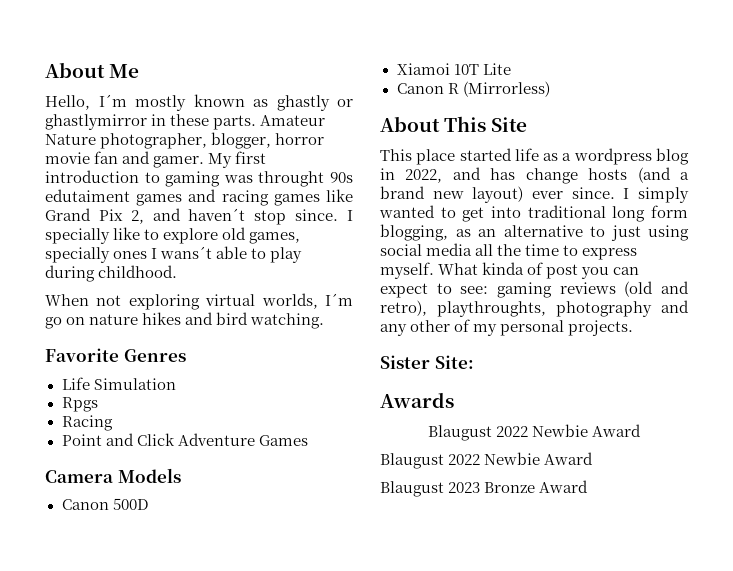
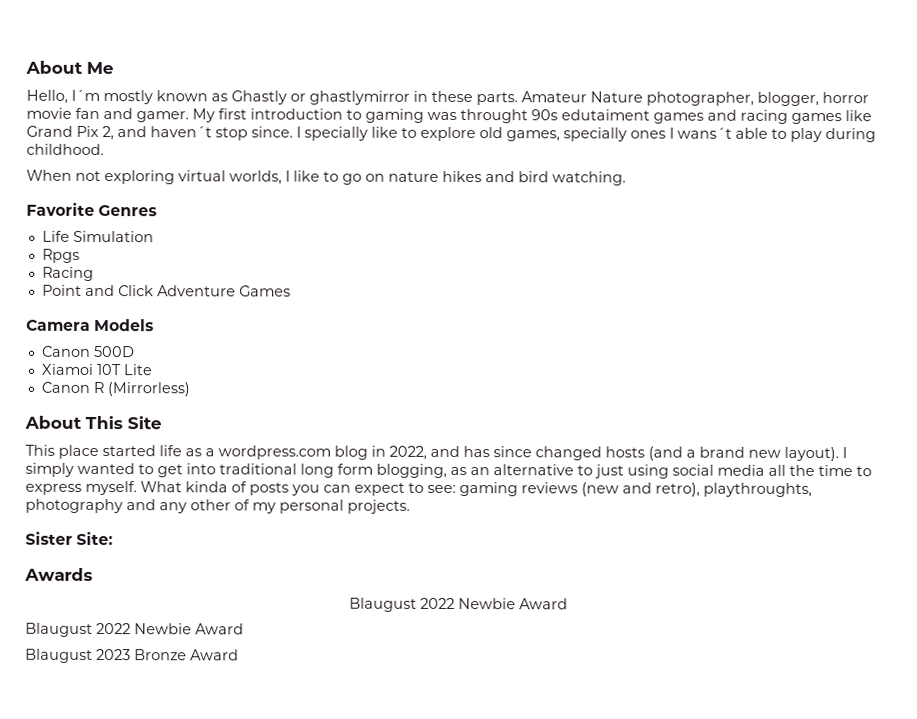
- Hello, I´m mostly known as ghastly or ghastlymirror in these parts.
+ Hello, I´m mostly known as Ghastly or ghastlymirror in these parts.
- When not exploring virtual worlds, I´m go on nature hikes and bird watching.
+ When not exploring virtual worlds, I like to go on nature hikes and bird watching.
- This place started life as a wordpress blog in 2022, and has change hosts (and a brand new layout) ever since.
+ This place started life as a wordpress.com blog in 2022, and has since changed hosts (and a brand new layout).
- What kinda of post you can expect to see: gaming reviews (old and retro), playthroughts, photography and any other of my personal projects.
+ What kinda of posts you can expect to see: gaming reviews (new and retro), playthroughts, photography and any other of my personal projects.

